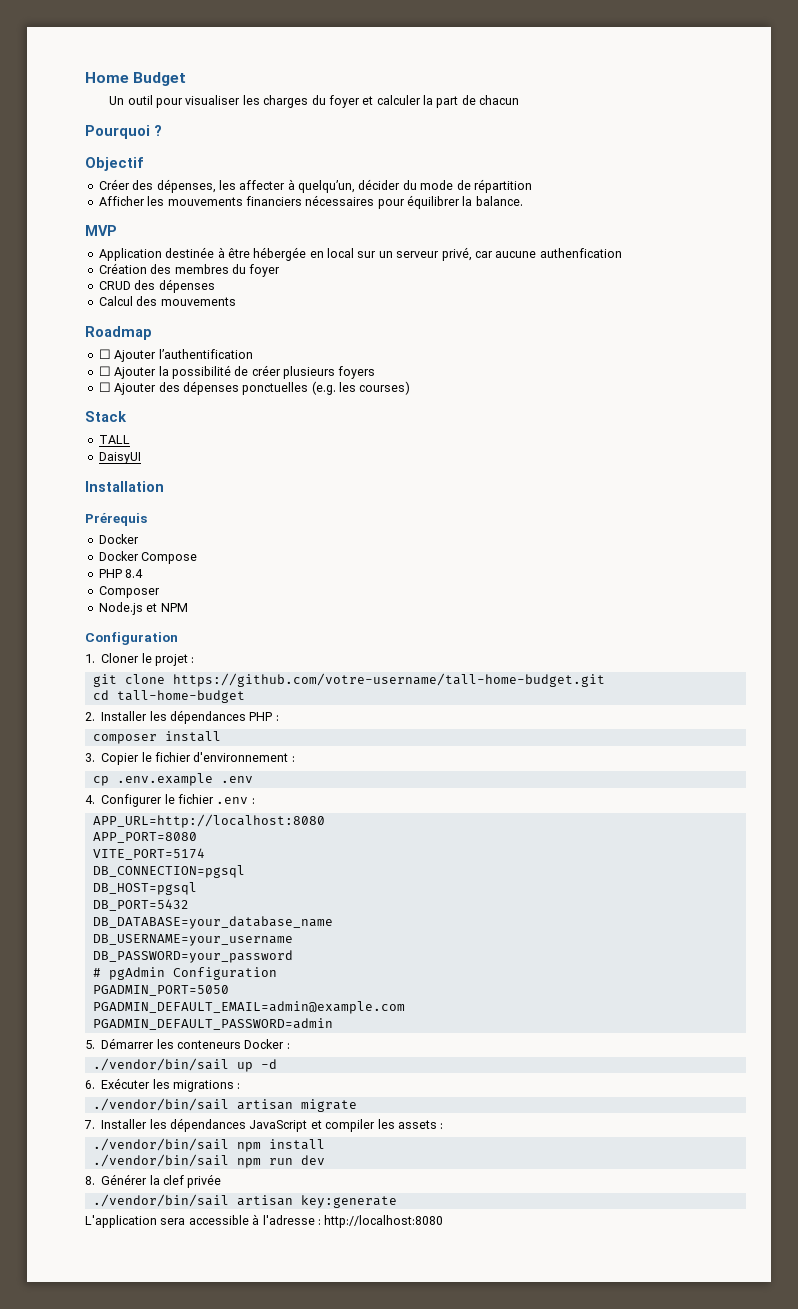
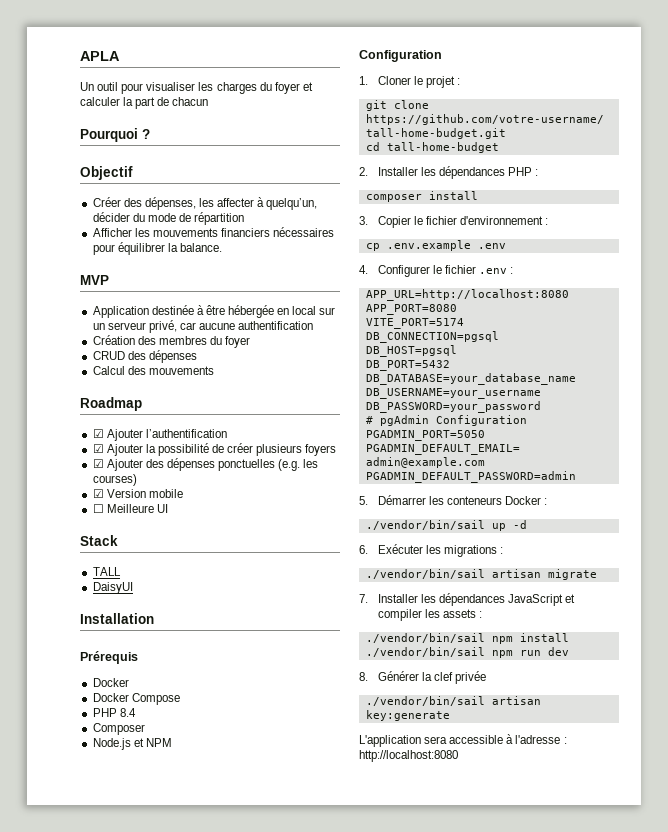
- Home Budget
+ APLA
- Application destinée à être hébergée en local sur un serveur privé, car aucune authenfication
+ Application destinée à être hébergée en local sur un serveur privé, car aucune authentification
- ☐ Ajouter l’authentification
+ ☑ Ajouter l’authentification
- ☐ Ajouter la possibilité de créer plusieurs foyers
+ ☑ Ajouter la possibilité de créer plusieurs foyers
- ☐ Ajouter des dépenses ponctuelles (e.g. les courses)
+ ☑ Ajouter des dépenses ponctuelles (e.g. les courses)
+ ☑ Version mobile
+ ☐ Meilleure UI

